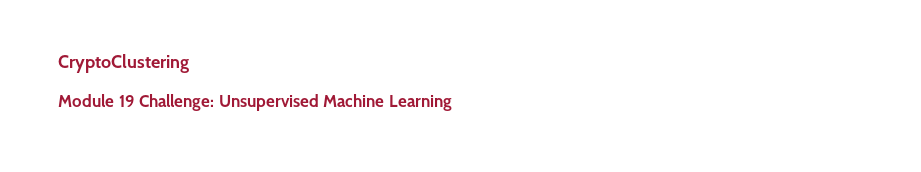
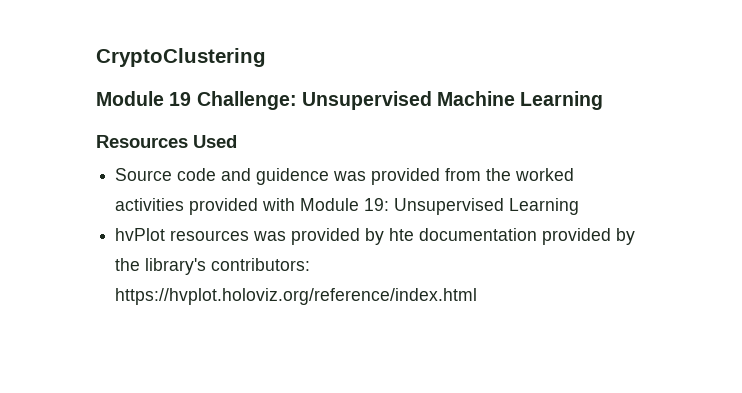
+ Resources Used
+ Source code and guidence was provided from the worked activities provided with Module 19: Unsupervised Learning
+ hvPlot resources was provided by hte documentation provided by the library's contributors: https://hvplot.holoviz.org/reference/index.html

